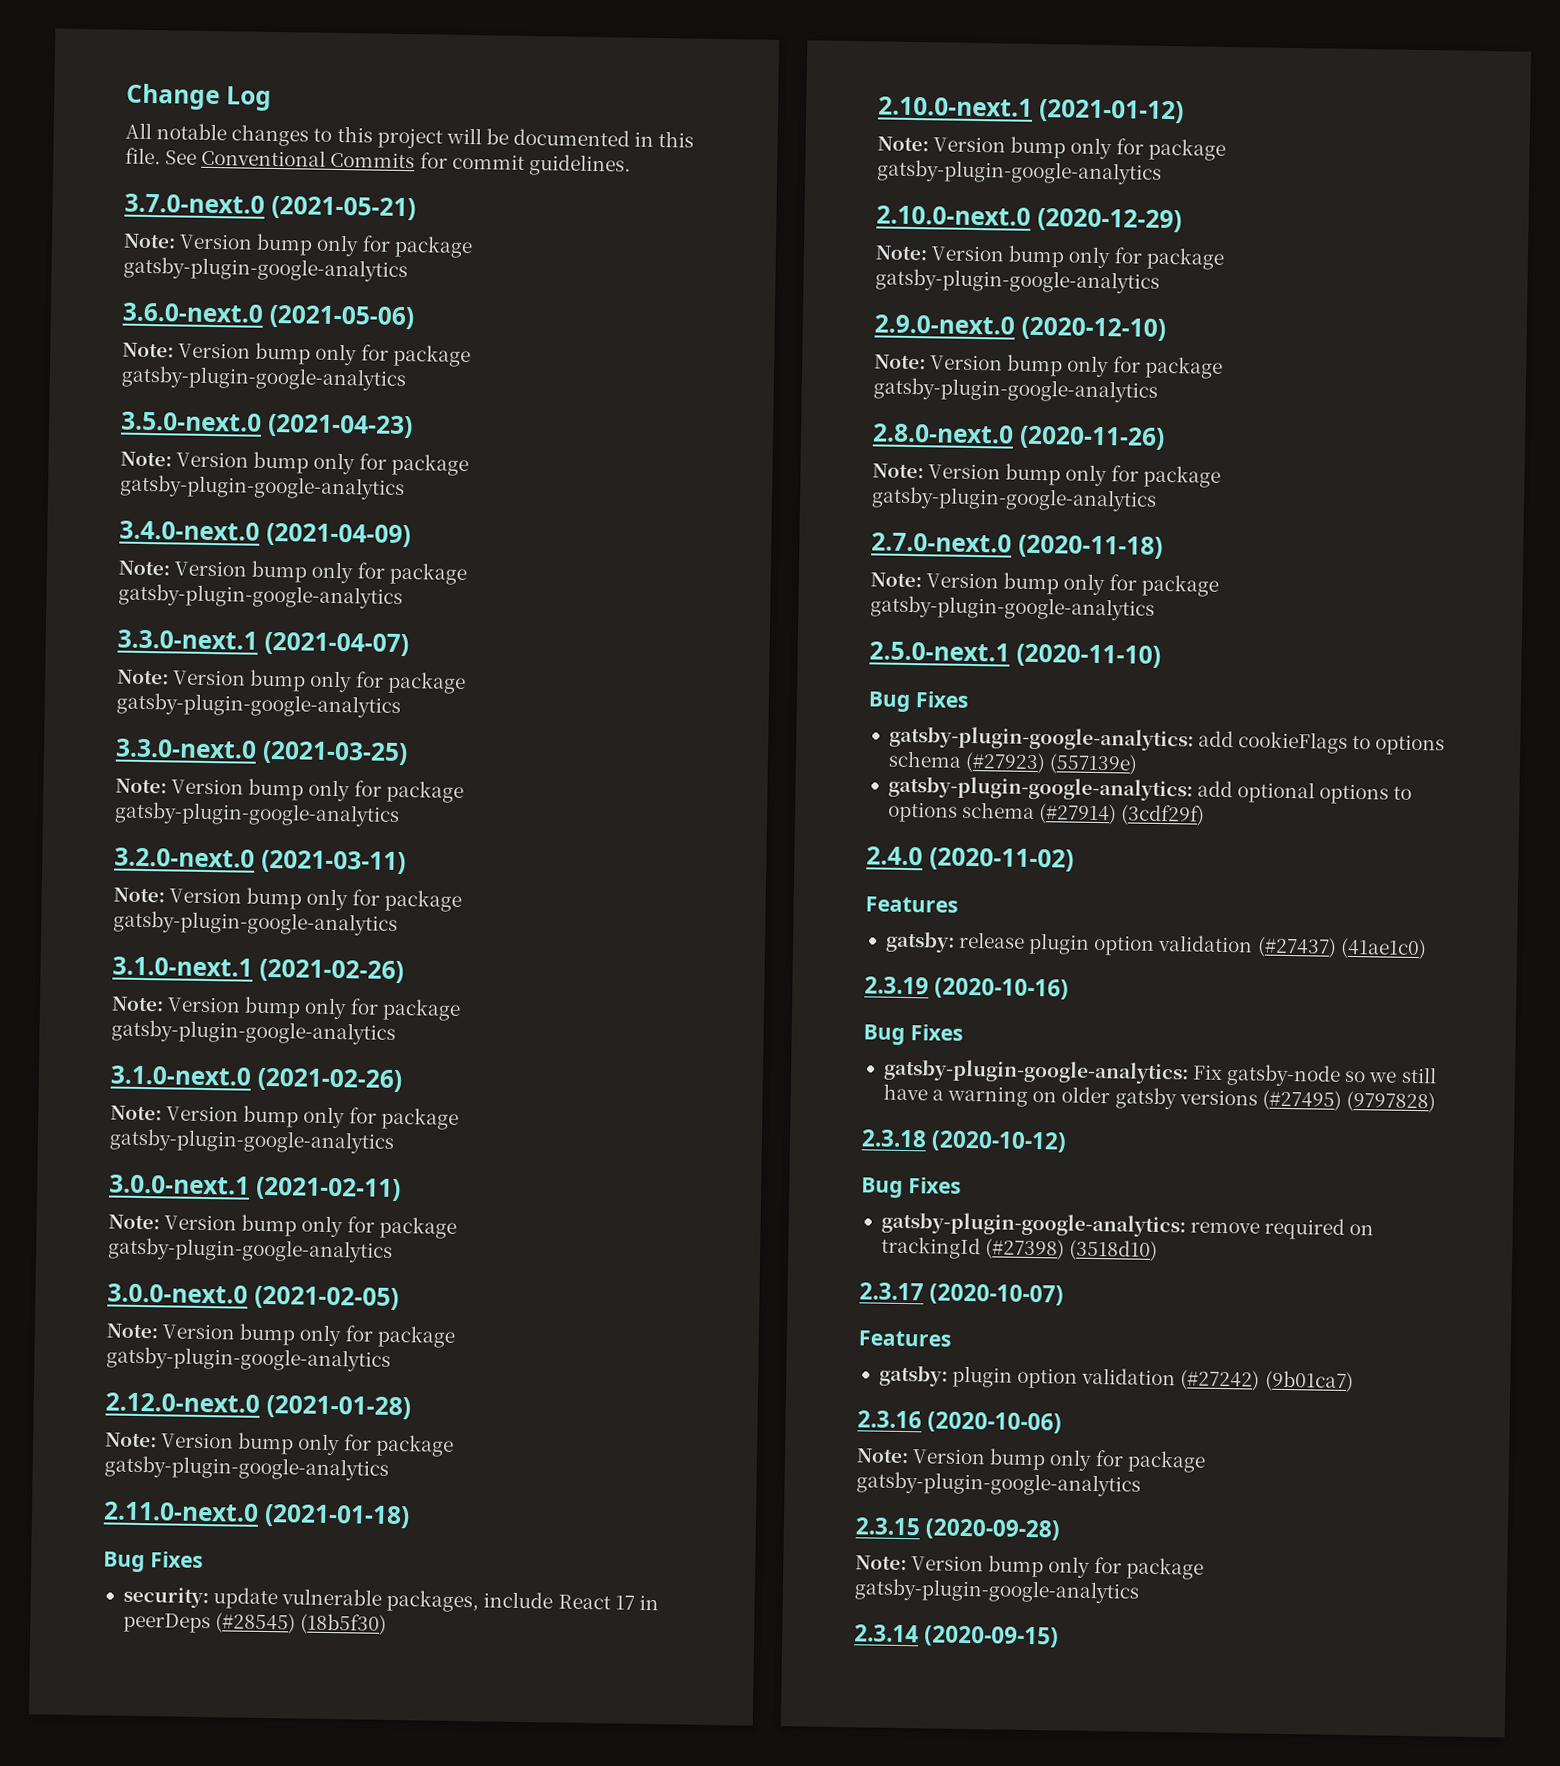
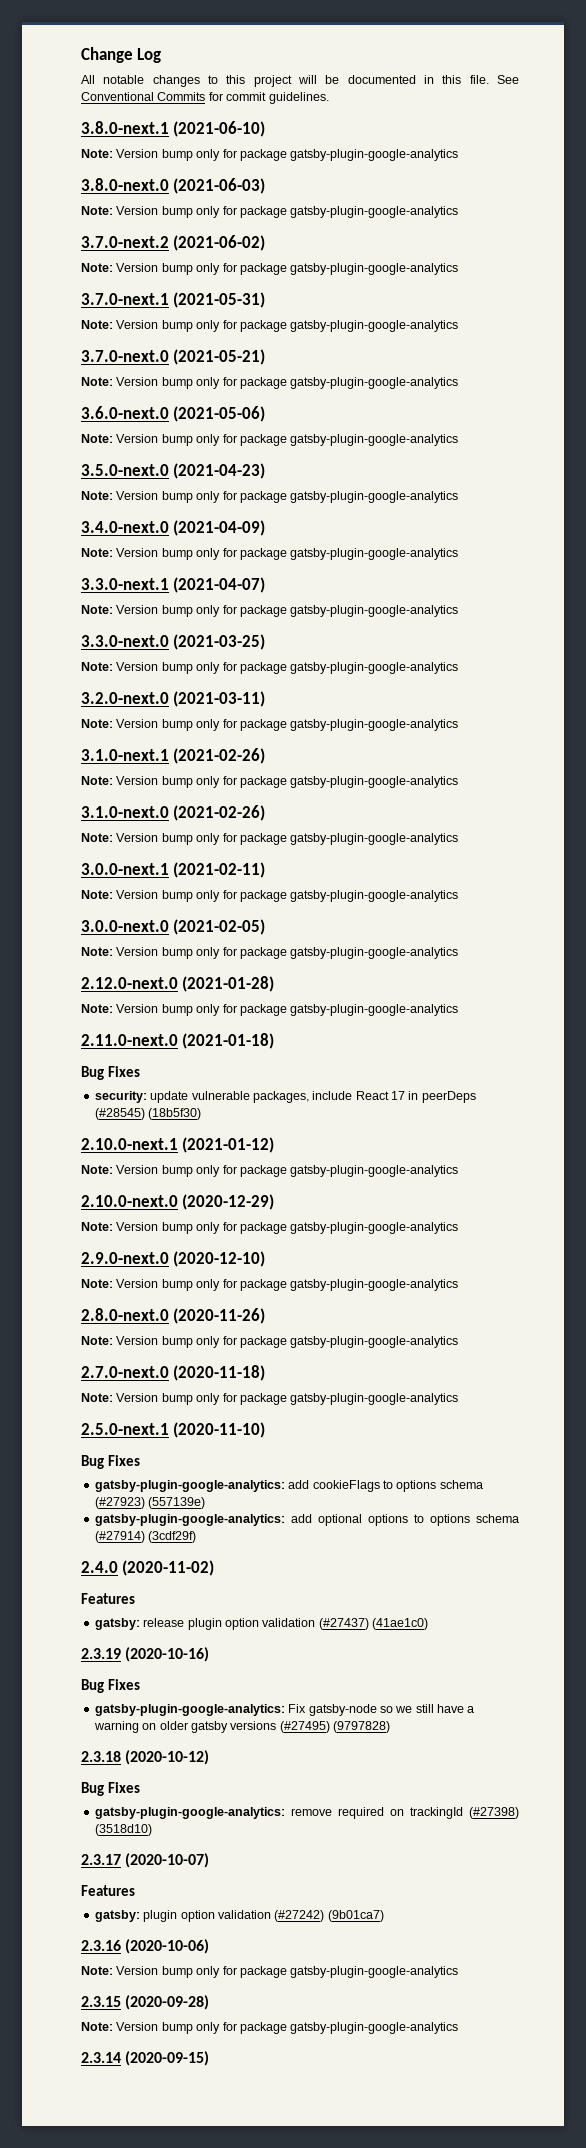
+ 3.8.0-next.1 (2021-06-10)
+ Note: Version bump only for package gatsby-plugin-google-analytics
+ 3.8.0-next.0 (2021-06-03)
+ Note: Version bump only for package gatsby-plugin-google-analytics
+ 3.7.0-next.2 (2021-06-02)
+ Note: Version bump only for package gatsby-plugin-google-analytics
+ 3.7.0-next.1 (2021-05-31)
+ Note: Version bump only for package gatsby-plugin-google-analytics

